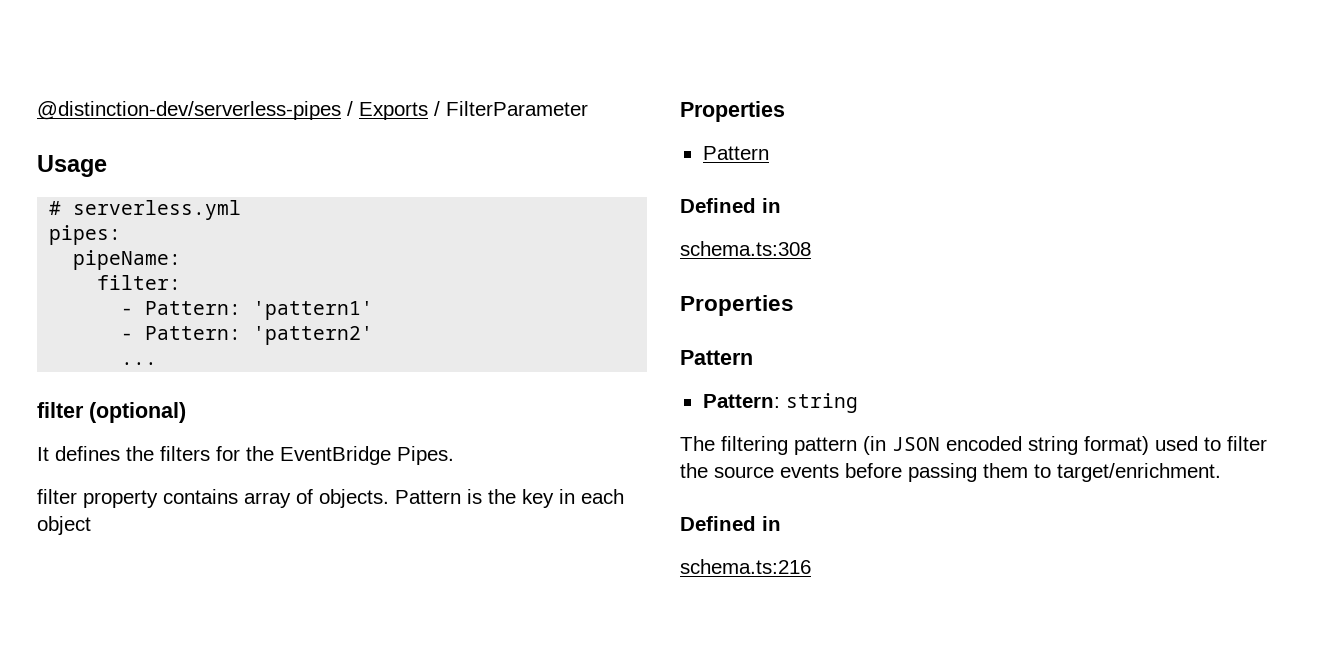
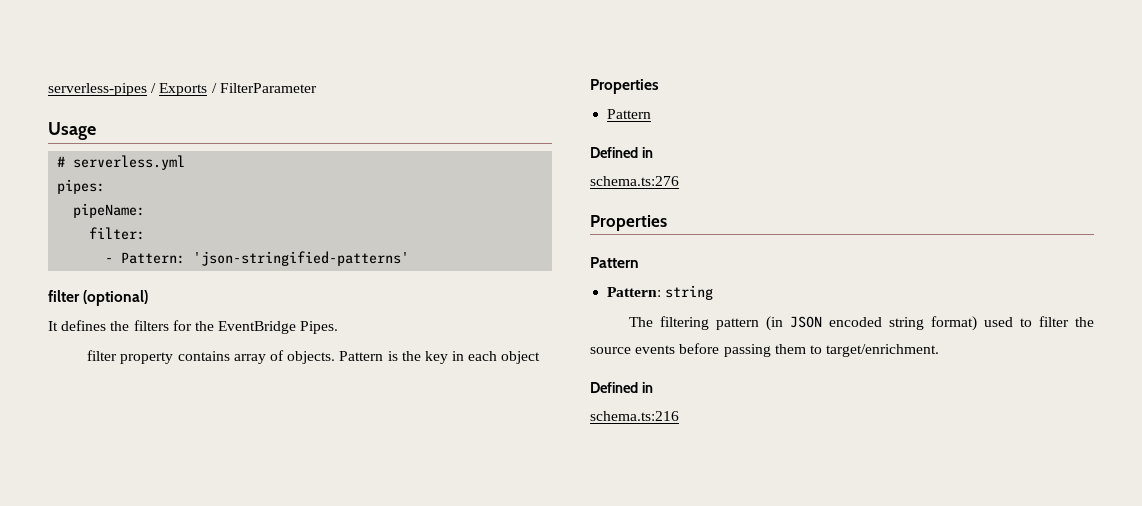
- @distinction-dev/serverless-pipes / Exports / FilterParameter
+ serverless-pipes / Exports / FilterParameter
- - Pattern: 'pattern1'
- - Pattern: 'pattern2'
- ...
+ - Pattern: 'json-stringified-patterns'
- schema.ts:308
+ schema.ts:276

